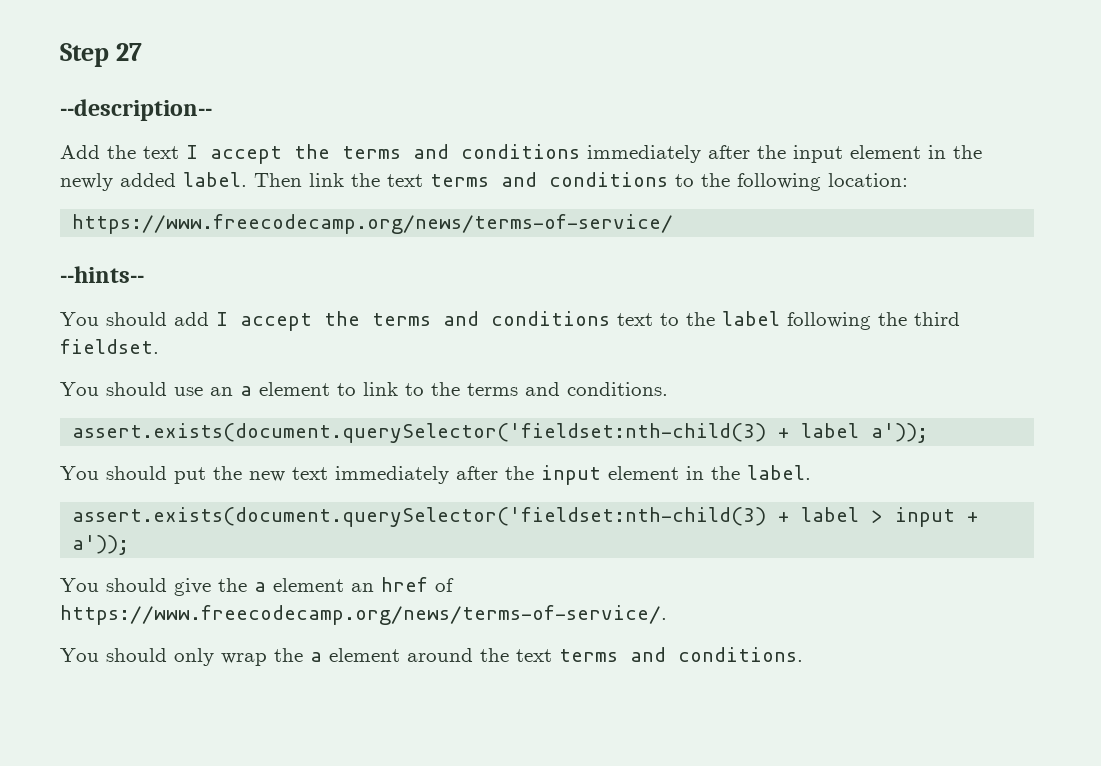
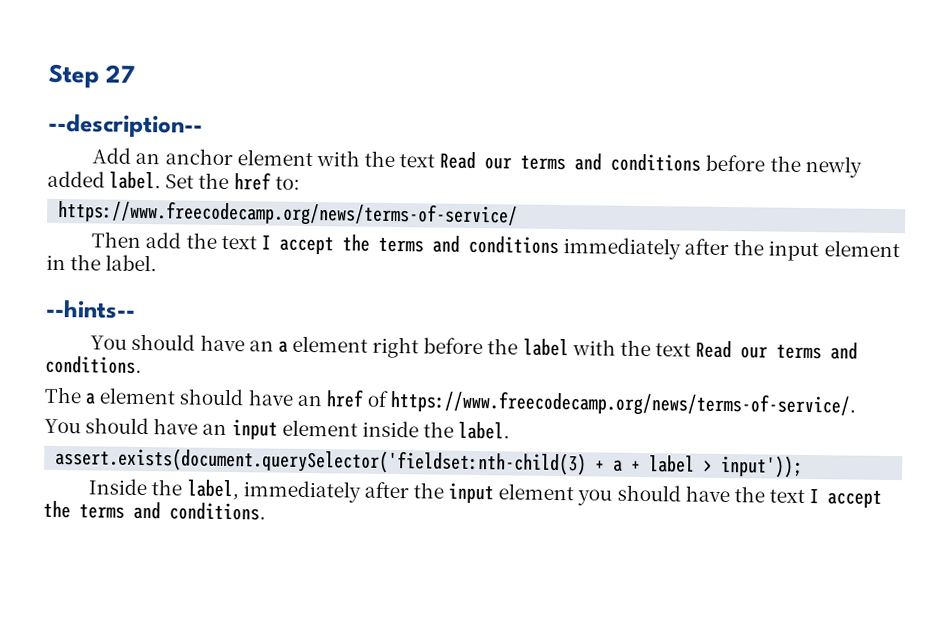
- Add the text I accept the terms and conditions immediately after the input element in the newly added label. Then link the text terms and conditions to the following location:
+ Add an anchor element with the text Read our terms and conditions before the newly added label. Set the href to:
  https://www.freecodecamp.org/news/terms-of-service/
+ Then add the text I accept the terms and conditions immediately after the input element in the label.
  --hints--
- You should add I accept the terms and conditions text to the label following the third fieldset.
- You should use an a element to link to the terms and conditions.
- assert.exists(document.querySelector('fieldset:nth-child(3) + label a'));
- You should put the new text immediately after the input element in the label.
- assert.exists(document.querySelector('fieldset:nth-child(3) + label > input + a'));
- You should give the a element an href of https://www.freecodecamp.org/news/terms-of-service/.
+ You should have an a element right before the label with the text Read our terms and conditions.
+ The a element should have an href of https://www.freecodecamp.org/news/terms-of-service/.
- You should only wrap the a element around the text terms and conditions.
+ You should have an input element inside the label.
+ assert.exists(document.querySelector('fieldset:nth-child(3) + a + label > input'));
+ Inside the label, immediately after the input element you should have the text I accept the terms and conditions.

